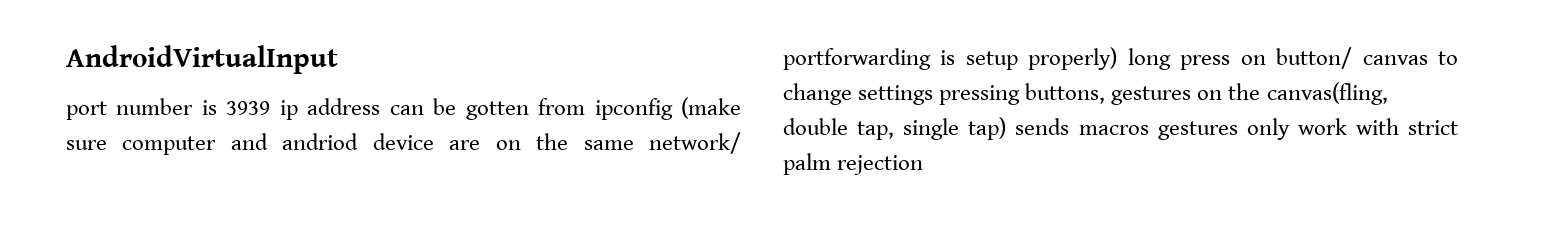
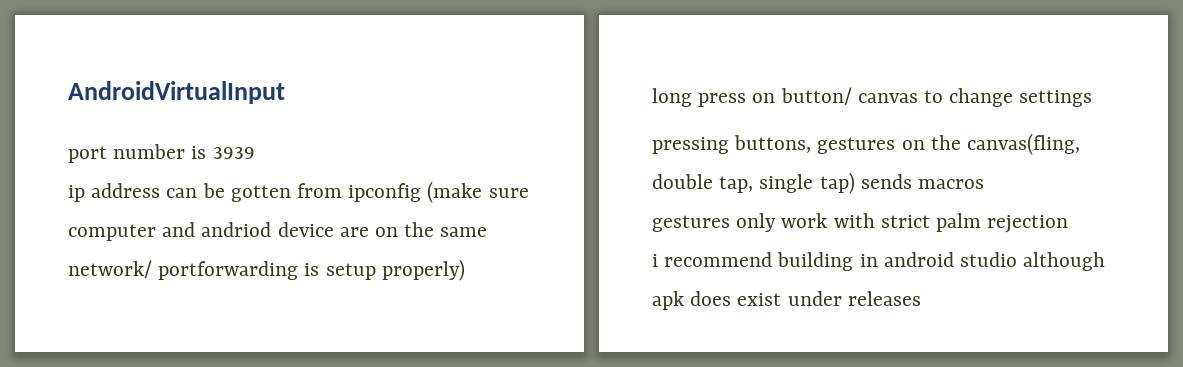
- port number is 3939 ip address can be gotten from ipconfig (make sure computer and andriod device are on the same network/ portforwarding is setup properly) long press on button/ canvas to change settings pressing buttons, gestures on the canvas(fling, double tap, single tap) sends macros gestures only work with strict palm rejection
+ port number is 3939
+ ip address can be gotten from ipconfig (make sure computer and andriod device are on the same network/ portforwarding is setup properly)
+ long press on button/ canvas to change settings
+ pressing buttons, gestures on the canvas(fling, double tap, single tap) sends macros
+ gestures only work with strict palm rejection
+ i recommend building in android studio although apk does exist under releases

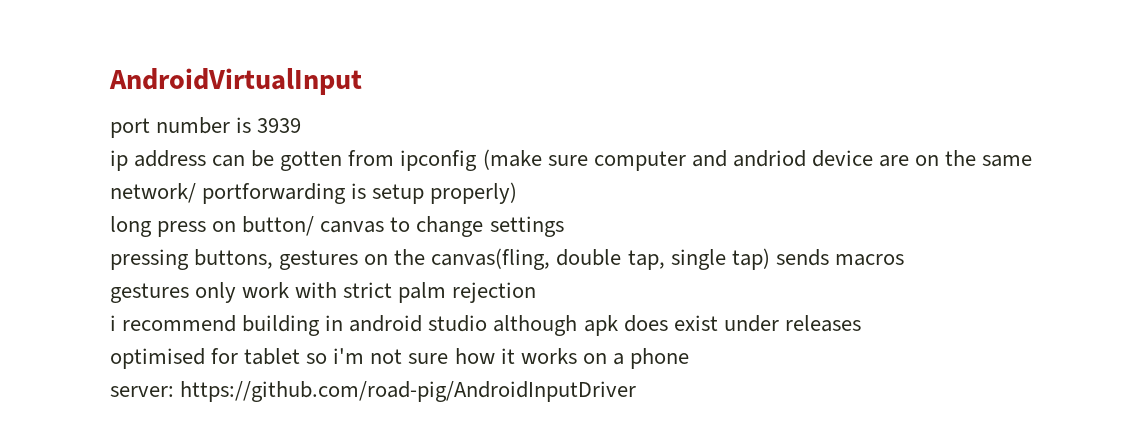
+ optimised for tablet so i'm not sure how it works on a phone
+ server: https://github.com/road-pig/AndroidInputDriver

